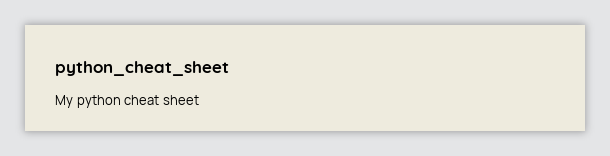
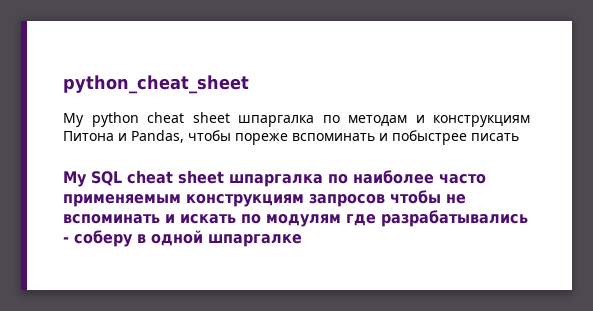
- My python cheat sheet
+ My python cheat sheet шпаргалка по методам и конструкциям Питона и Pandas, чтобы пореже вспоминать и побыстрее писать
+ My SQL cheat sheet шпаргалка по наиболее часто применяемым конструкциям запросов чтобы не вспоминать и искать по модулям где разрабатывались - соберу в одной шпаргалке

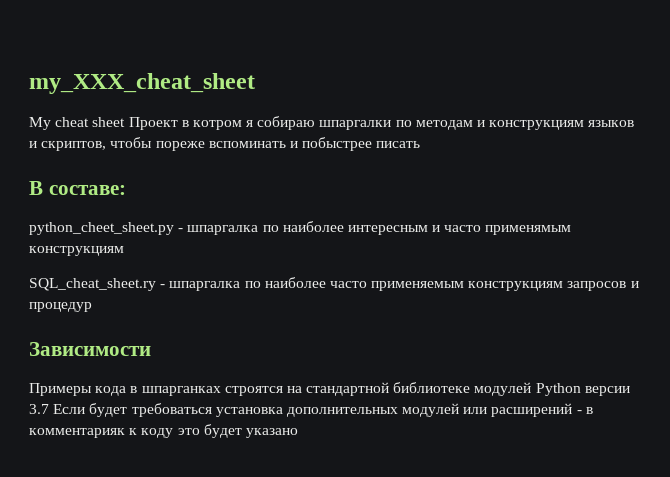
- python_cheat_sheet
- My python cheat sheet шпаргалка по методам и конструкциям Питона и Pandas, чтобы пореже вспоминать и побыстрее писать
+ my_XXX_cheat_sheet
+ My cheat sheet Проект в котром я собираю шпаргалки по методам и конструкциям языков и скриптов, чтобы пореже вспоминать и побыстрее писать
- My SQL cheat sheet шпаргалка по наиболее часто применяемым конструкциям запросов чтобы не вспоминать и искать по модулям где разрабатывались - соберу в одной шпаргалке
+ В составе:
+ python_cheet_sheet.py - шпаргалка по наиболее интересным и часто применямым конструкциям
+ SQL_cheat_sheet.ry - шпаргалка по наиболее часто применяемым конструкциям запросов и процедур
+ Зависимости
+ Примеры кода в шпарганках строятся на стандартной библиотеке модулей Python версии 3.7 Если будет требоваться установка дополнительных модулей или расширений - в комментарияк к коду это будет указано

